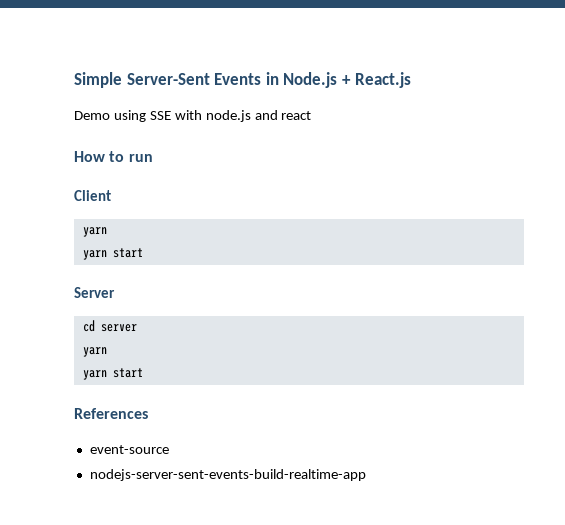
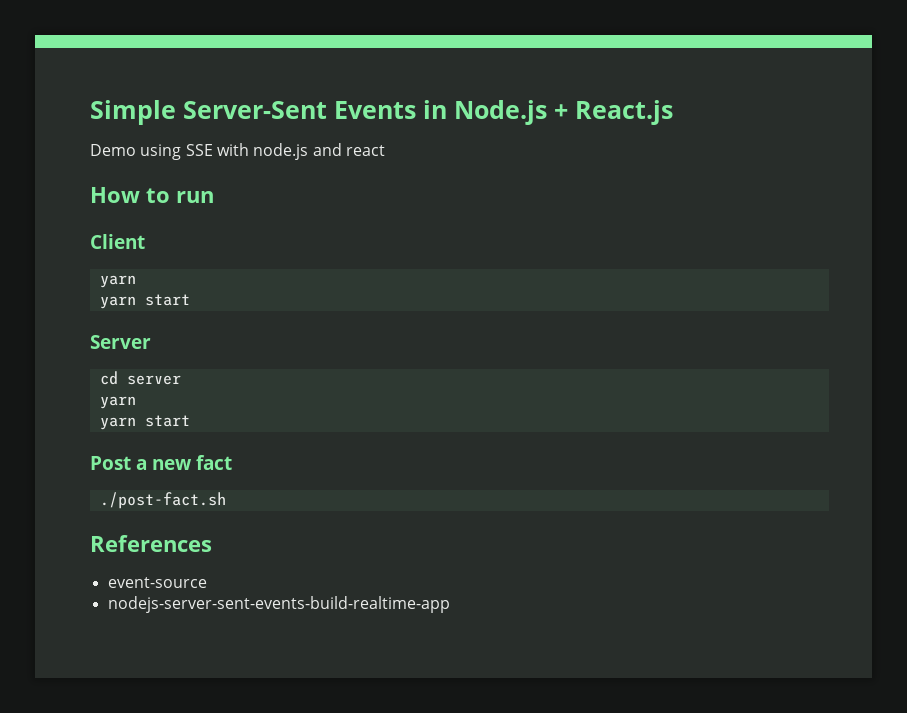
+ Post a new fact
+ ./post-fact.sh

